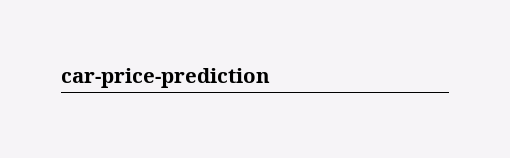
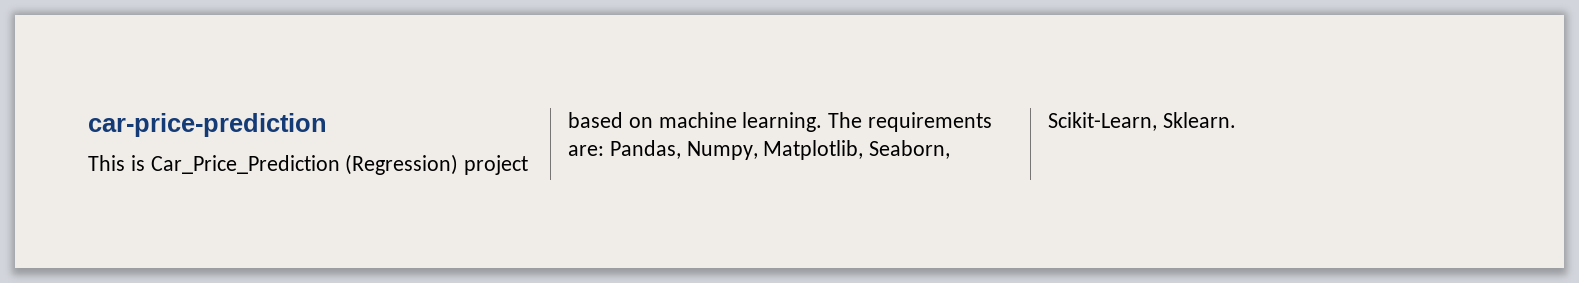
+ This is Car_Price_Prediction (Regression) project based on machine learning. The requirements are: Pandas, Numpy, Matplotlib, Seaborn, Scikit-Learn, Sklearn.

